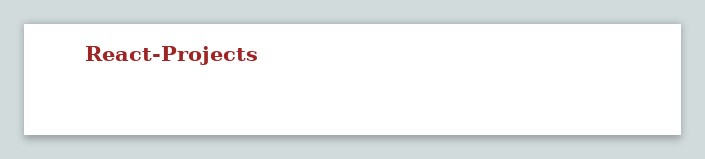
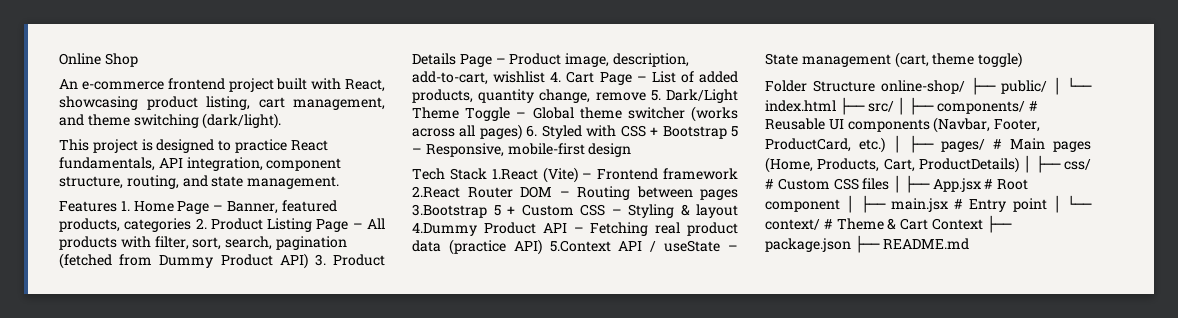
- React-Projects
+ Online Shop
+ An e-commerce frontend project built with React, showcasing product listing, cart management, and theme switching (dark/light).
+ This project is designed to practice React fundamentals, API integration, component structure, routing, and state management.
+ Features 1. Home Page – Banner, featured products, categories 2. Product Listing Page – All products with filter, sort, search, pagination (fetched from Dummy Product API) 3. Product Details Page – Product image, description, add-to-cart, wishlist 4. Cart Page – List of added products, quantity change, remove 5. Dark/Light Theme Toggle – Global theme switcher (works across all pages) 6. Styled with CSS + Bootstrap 5 – Responsive, mobile-first design
+ Tech Stack 1.React (Vite) – Frontend framework 2.React Router DOM – Routing between pages 3.Bootstrap 5 + Custom CSS – Styling & layout 4.Dummy Product API – Fetching real product data (practice API) 5.Context API / useState – State management (cart, theme toggle)
+ Folder Structure online-shop/ ├── public/ │ └── index.html ├── src/ │ ├── components/ # Reusable UI components (Navbar, Footer, ProductCard, etc.) │ ├── pages/ # Main pages (Home, Products, Cart, ProductDetails) │ ├── css/ # Custom CSS files │ ├── App.jsx # Root component │ ├── main.jsx # Entry point │ └── context/ # Theme & Cart Context ├── package.json ├── README.md

